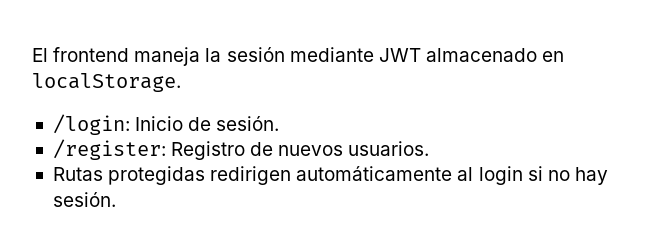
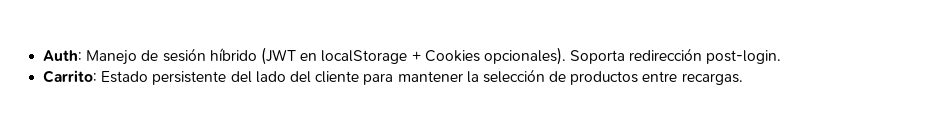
- El frontend maneja la sesión mediante JWT almacenado en localStorage.
- /login: Inicio de sesión.
- /register: Registro de nuevos usuarios.
- Rutas protegidas redirigen automáticamente al login si no hay sesión.
+ Auth: Manejo de sesión híbrido (JWT en localStorage + Cookies opcionales). Soporta redirección post-login.
+ Carrito: Estado persistente del lado del cliente para mantener la selección de productos entre recargas.

